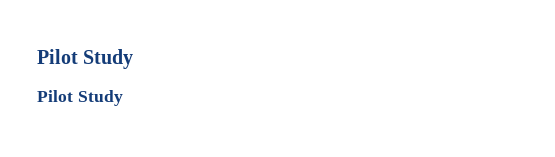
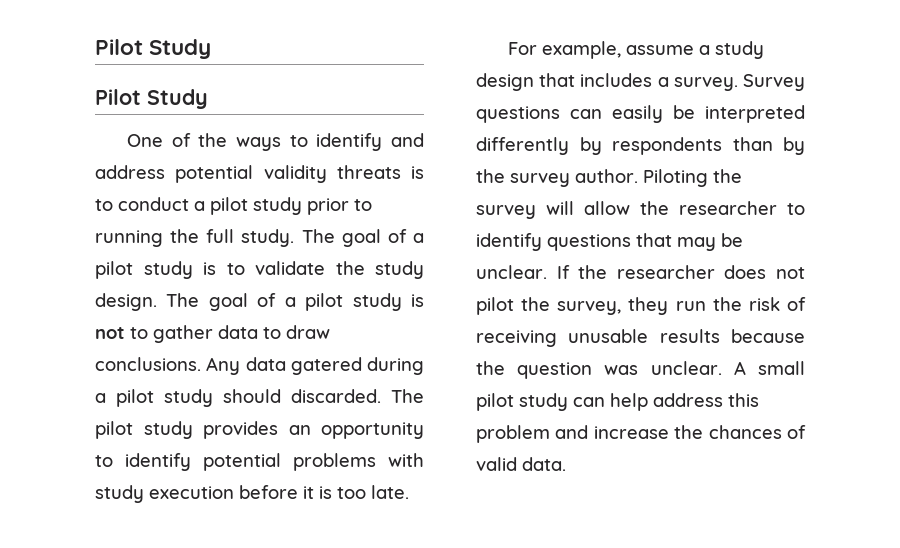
+ One of the ways to identify and address potential validity threats is to conduct a pilot study prior to running the full study. The goal of a pilot study is to validate the study design. The goal of a pilot study is not to gather data to draw conclusions. Any data gatered during a pilot study should discarded. The pilot study provides an opportunity to identify potential problems with study execution before it is too late.
+ For example, assume a study design that includes a survey. Survey questions can easily be interpreted differently by respondents than by the survey author. Piloting the survey will allow the researcher to identify questions that may be unclear. If the researcher does not pilot the survey, they run the risk of receiving unusable results because the question was unclear. A small pilot study can help address this problem and increase the chances of valid data.

